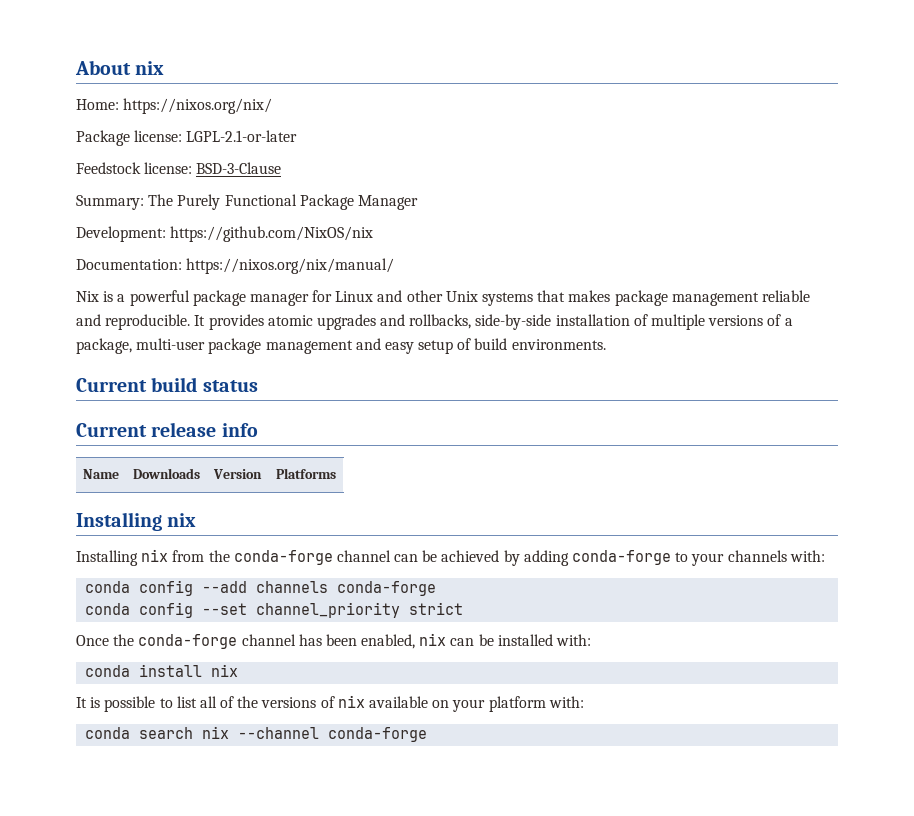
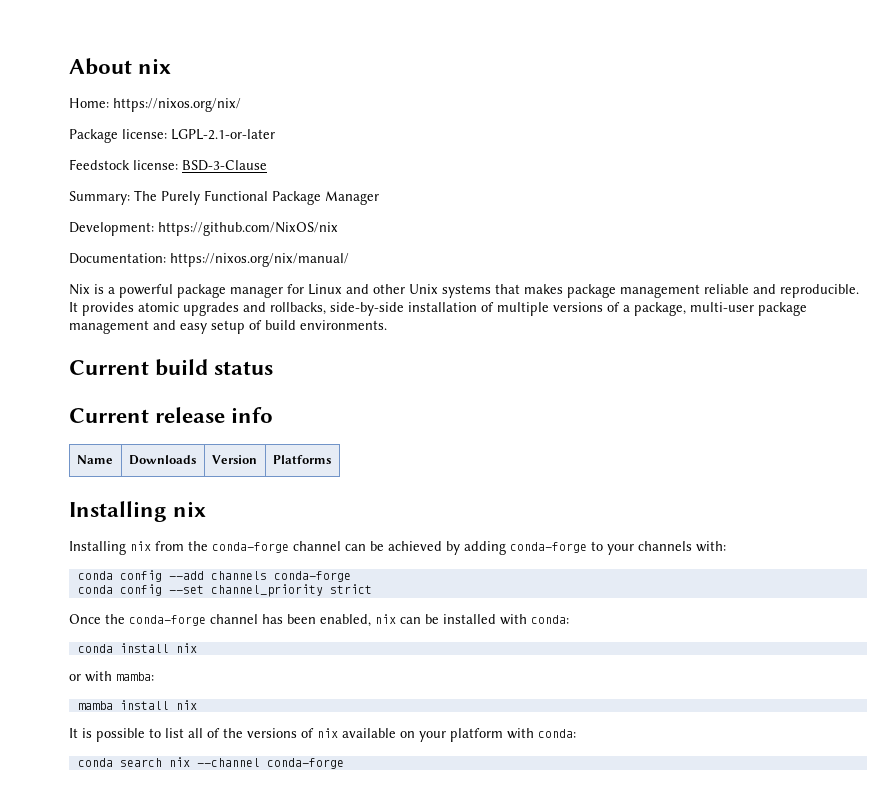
- Once the conda-forge channel has been enabled, nix can be installed with:
+ Once the conda-forge channel has been enabled, nix can be installed with conda:
+ or with mamba:
+ mamba install nix
- It is possible to list all of the versions of nix available on your platform with:
+ It is possible to list all of the versions of nix available on your platform with conda:

